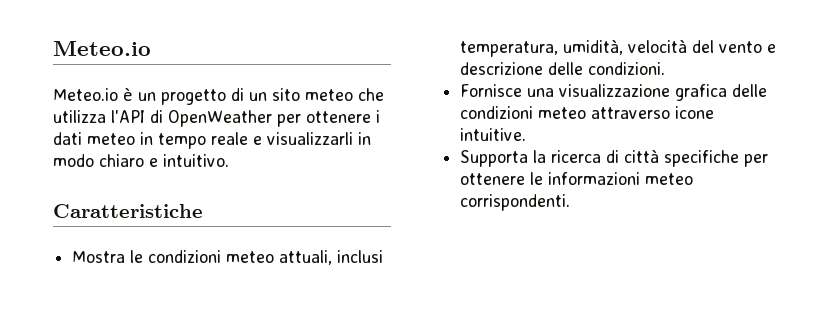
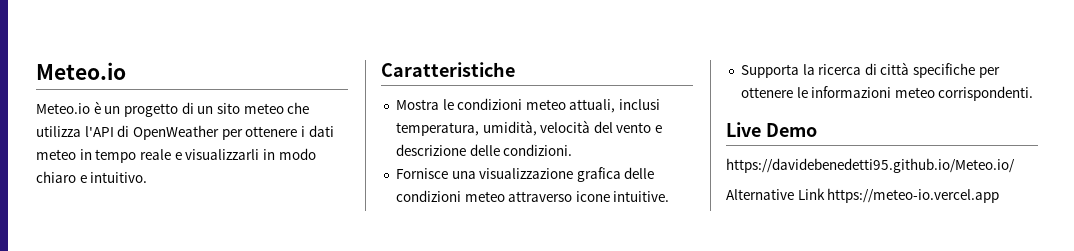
+ Live Demo
+ https://davidebenedetti95.github.io/Meteo.io/
+ Alternative Link https://meteo-io.vercel.app

